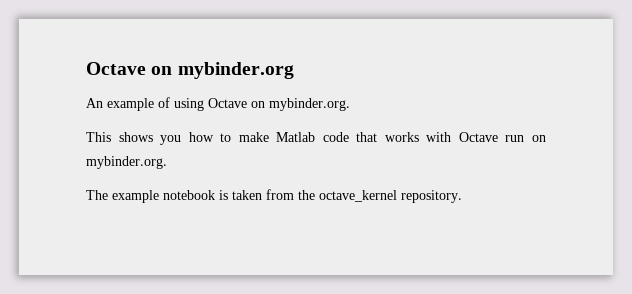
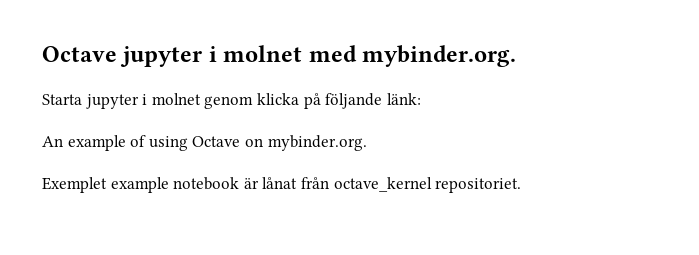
- Octave on mybinder.org
+ Octave jupyter i molnet med mybinder.org.
+ Starta jupyter i molnet genom klicka på följande länk:
- This shows you how to make Matlab code that works with Octave run on mybinder.org.
- The example notebook is taken from the octave_kernel repository.
+ Exemplet example notebook är lånat från octave_kernel repositoriet.

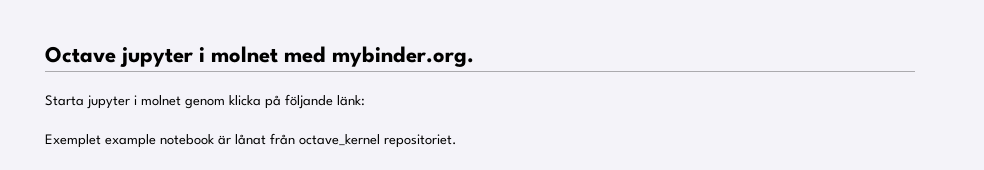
- An example of using Octave on mybinder.org.

